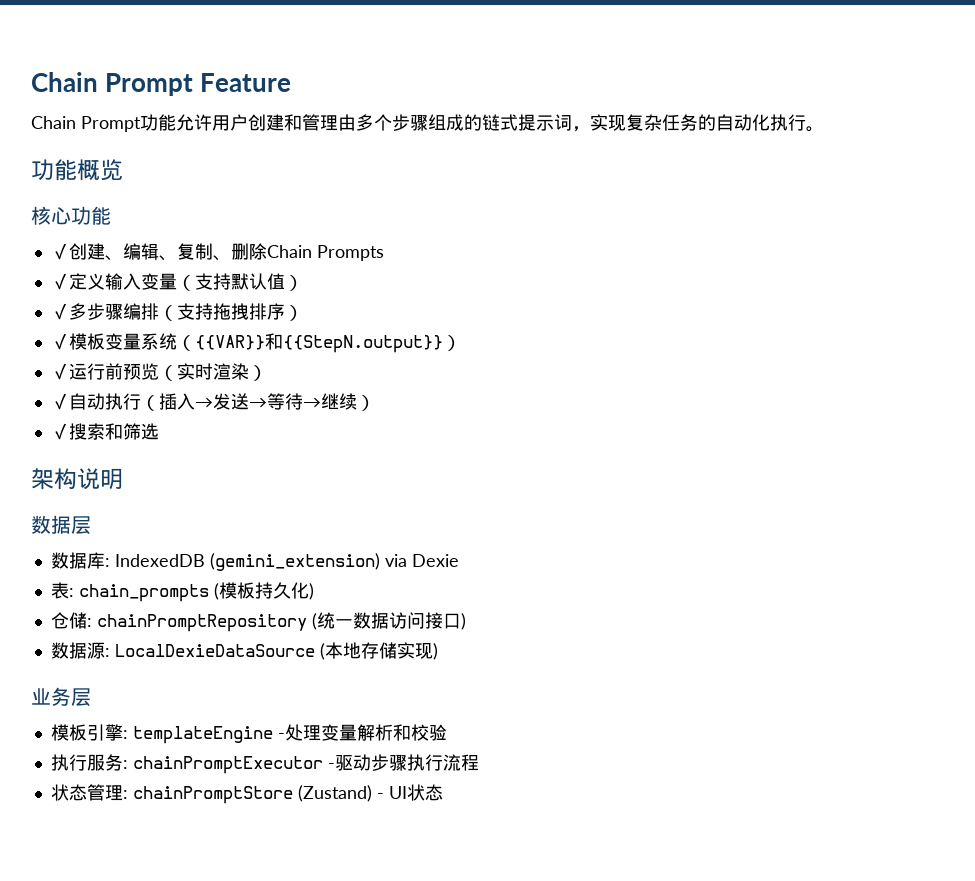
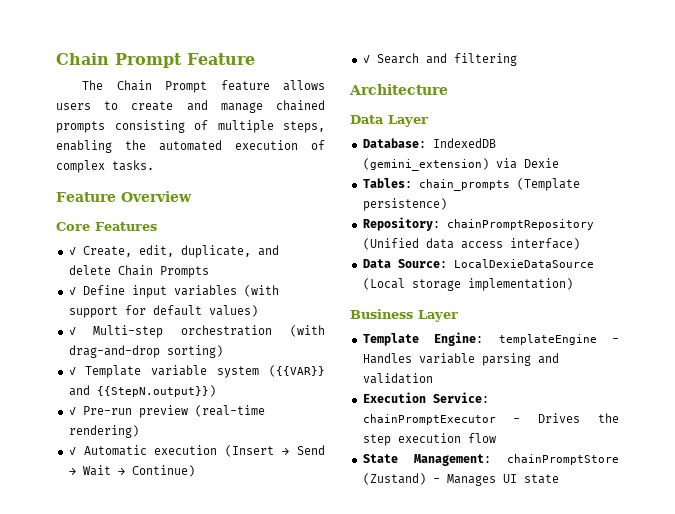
- Chain Prompt功能允许用户创建和管理由多个步骤组成的链式提示词，实现复杂任务的自动化执行。
- 功能概览
- 核心功能
- ✓创建、编辑、复制、删除Chain Prompts
- ✓定义输入变量（支持默认值）
- ✓多步骤编排（支持拖拽排序）
- ✓模板变量系统（{{VAR}}和{{StepN.output}}）
- ✓运行前预览（实时渲染）
- ✓自动执行（插入→发送→等待→继续）
- ✓搜索和筛选
- 架构说明
- 数据层
- 数据库: IndexedDB (gemini_extension) via Dexie
- 表: chain_prompts (模板持久化)
- 仓储: chainPromptRepository (统一数据访问接口)
- 数据源: LocalDexieDataSource (本地存储实现)
- 业务层
- 模板引擎: templateEngine -处理变量解析和校验
- 执行服务: chainPromptExecutor -驱动步骤执行流程
- 状态管理: chainPromptStore (Zustand) - UI状态
+ The Chain Prompt feature allows users to create and manage chained prompts consisting of multiple steps, enabling the automated execution of complex tasks.
+ Feature Overview
+ Core Features
+ ✓ Create, edit, duplicate, and delete Chain Prompts
+ ✓ Define input variables (with support for default values)
+ ✓ Multi-step orchestration (with drag-and-drop sorting)
+ ✓ Template variable system ({{VAR}} and {{StepN.output}})
+ ✓ Pre-run preview (real-time rendering)
+ ✓ Automatic execution (Insert → Send → Wait → Continue)
+ ✓ Search and filtering
+ Architecture
+ Data Layer
+ Database: IndexedDB (gemini_extension) via Dexie
+ Tables: chain_prompts (Template persistence)
+ Repository: chainPromptRepository (Unified data access interface)
+ Data Source: LocalDexieDataSource (Local storage implementation)
+ Business Layer
+ Template Engine: templateEngine - Handles variable parsing and validation
+ Execution Service: chainPromptExecutor - Drives the step execution flow
+ State Management: chainPromptStore (Zustand) - Manages UI state

